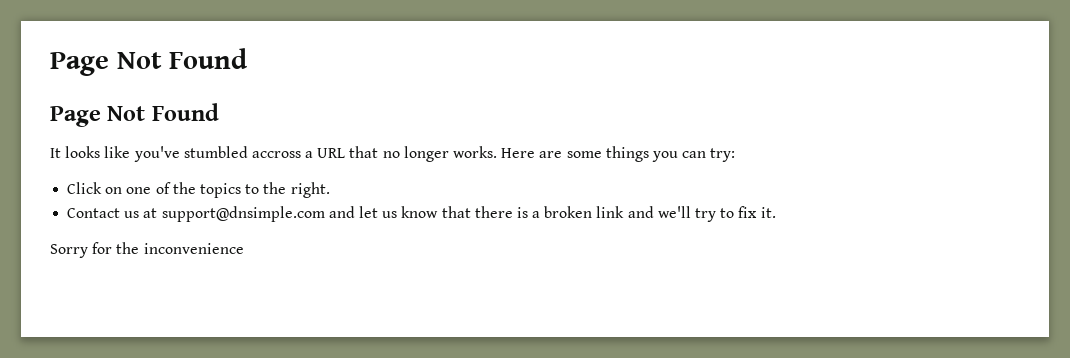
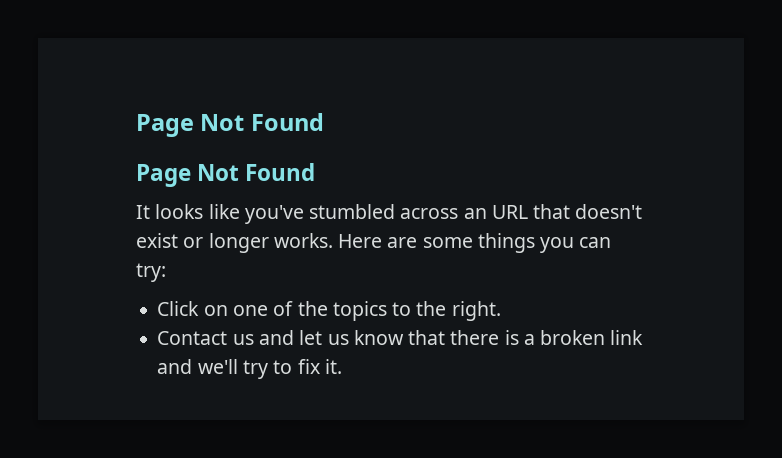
- It looks like you've stumbled accross a URL that no longer works.
+ It looks like you've stumbled across an URL that doesn't exist or longer works.
- Contact us at support@dnsimple.com and let us know that there is a broken link and we'll try to fix it.
+ Contact us and let us know that there is a broken link and we'll try to fix it.
- Sorry for the inconvenience

